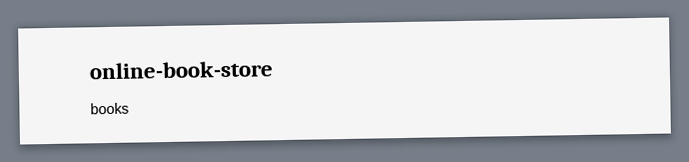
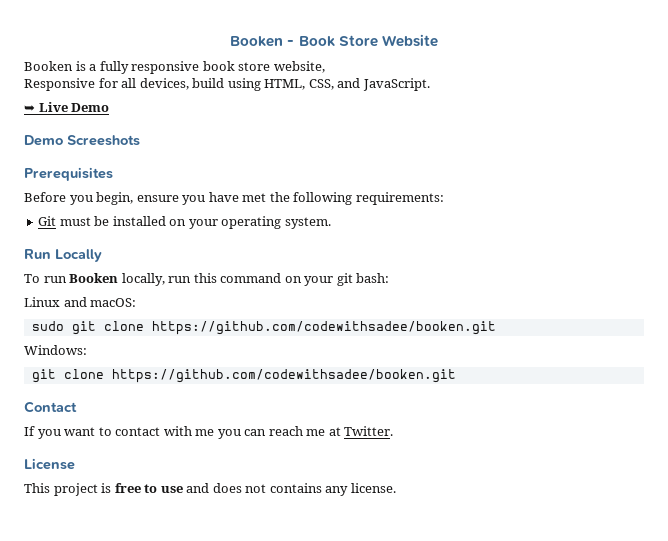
- online-book-store
- books
+ Booken - Book Store Website
+ Booken is a fully responsive book store website,
+ Responsive for all devices, build using HTML, CSS, and JavaScript.
+ ➥ Live Demo
+ Demo Screeshots
+ Prerequisites
+ Before you begin, ensure you have met the following requirements:
+ Git must be installed on your operating system.
+ Run Locally
+ To run Booken locally, run this command on your git bash:
+ Linux and macOS:
+ sudo git clone https://github.com/codewithsadee/booken.git
+ Windows:
+ git clone https://github.com/codewithsadee/booken.git
+ Contact
+ If you want to contact with me you can reach me at Twitter.
+ License
+ This project is free to use and does not contains any license.

